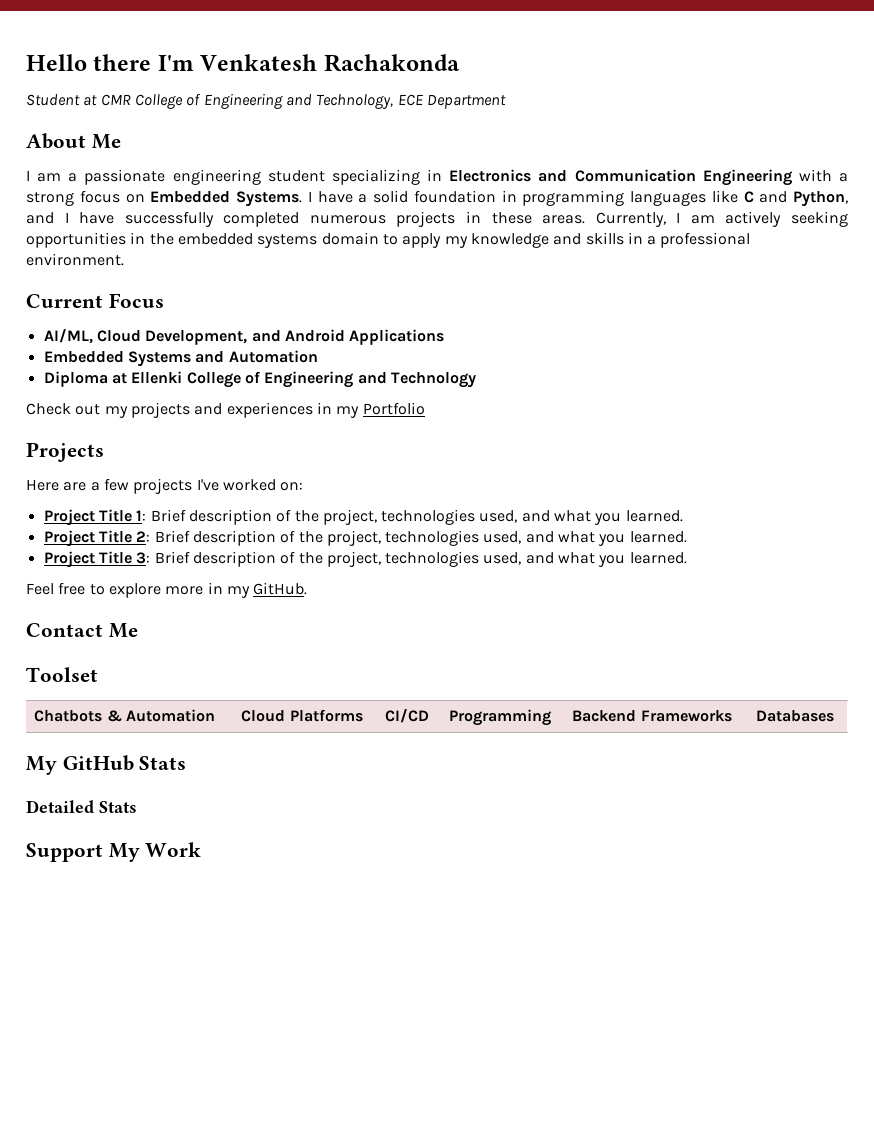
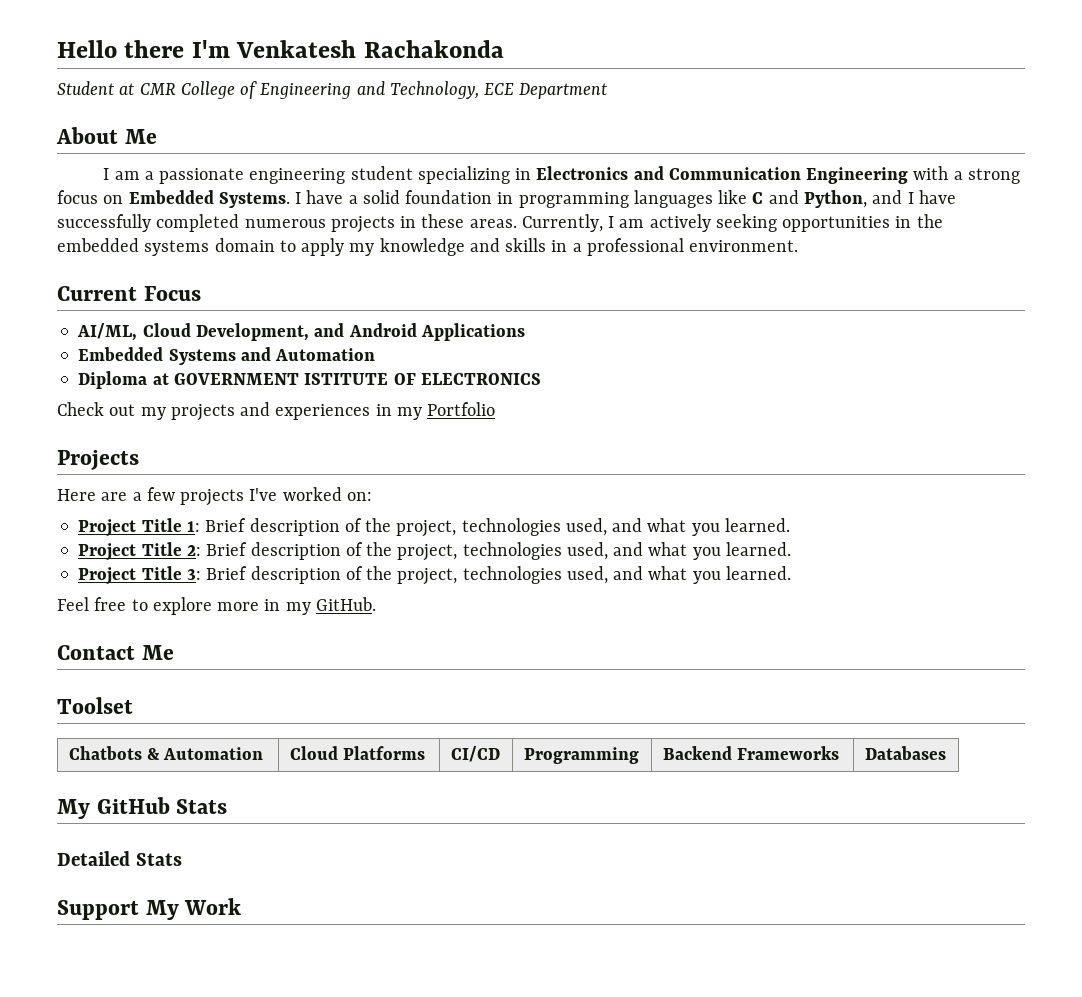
- Diploma at Ellenki College of Engineering and Technology
+ Diploma at GOVERNMENT ISTITUTE OF ELECTRONICS

